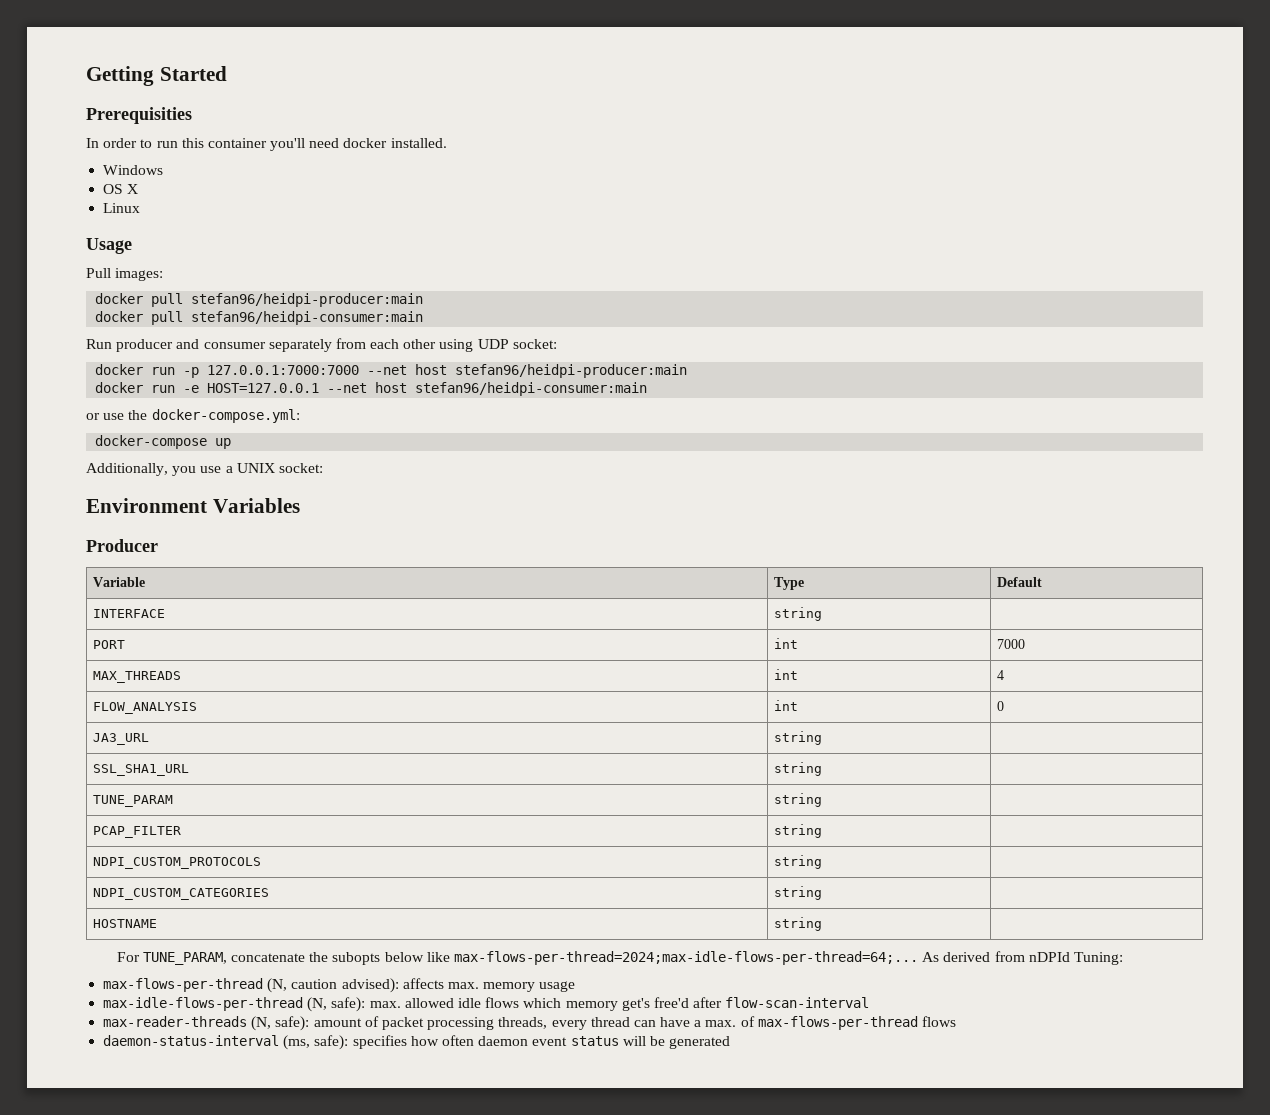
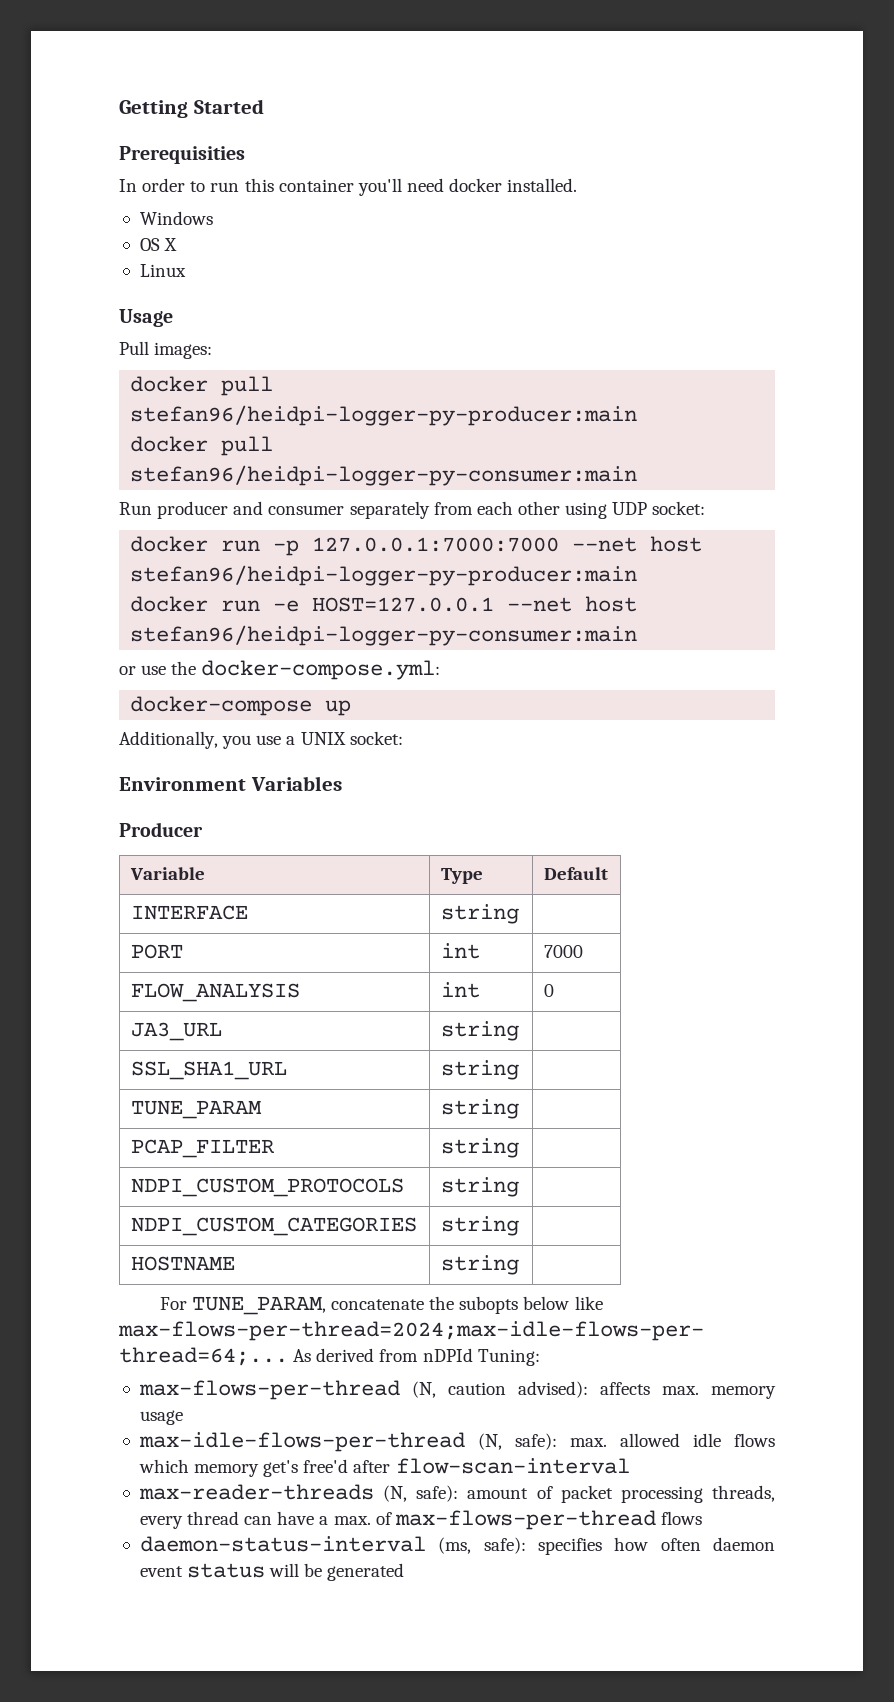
- docker pull stefan96/heidpi-producer:main
- docker pull stefan96/heidpi-consumer:main
+ docker pull stefan96/heidpi-logger-py-producer:main
+ docker pull stefan96/heidpi-logger-py-consumer:main
- docker run -p 127.0.0.1:7000:7000 --net host stefan96/heidpi-producer:main
+ docker run -p 127.0.0.1:7000:7000 --net host stefan96/heidpi-logger-py-producer:main
- docker run -e HOST=127.0.0.1 --net host stefan96/heidpi-consumer:main
+ docker run -e HOST=127.0.0.1 --net host stefan96/heidpi-logger-py-consumer:main
- MAX_THREADS | int | 4

